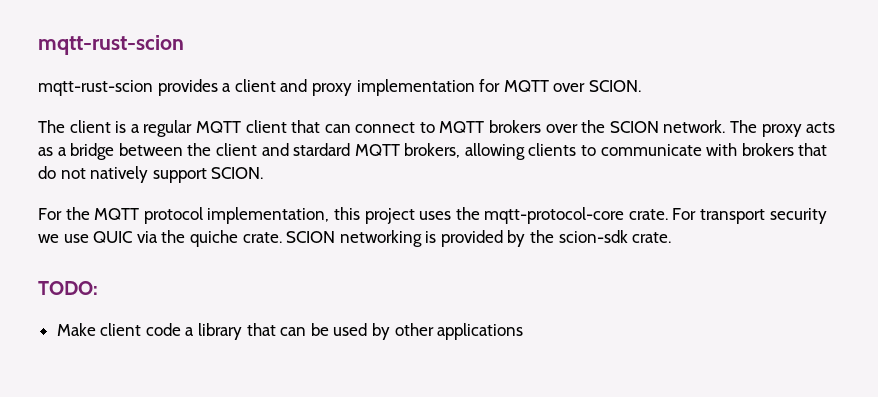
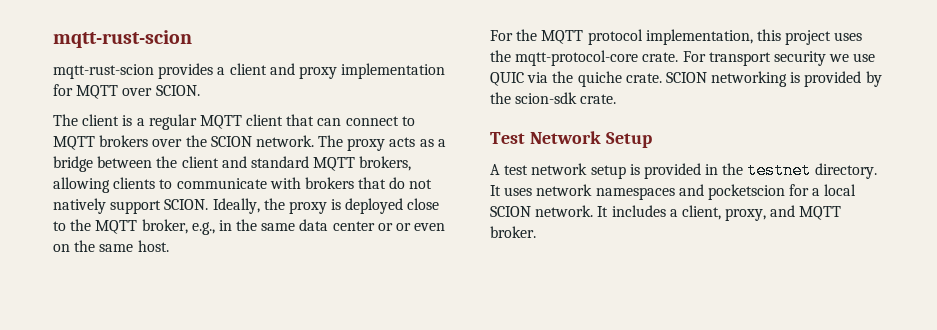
- The proxy acts as a bridge between the client and stardard MQTT brokers, allowing clients to communicate with brokers that do not natively support SCION.
+ The proxy acts as a bridge between the client and standard MQTT brokers, allowing clients to communicate with brokers that do not natively support SCION. Ideally, the proxy is deployed close to the MQTT broker, e.g., in the same data center or or even on the same host.
- TODO:
- Make client code a library that can be used by other applications
+ Test Network Setup
+ A test network setup is provided in the testnet directory. It uses network namespaces and pocketscion for a local SCION network. It includes a client, proxy, and MQTT broker.

